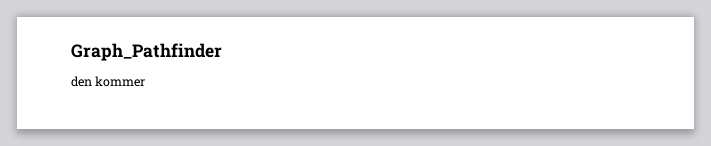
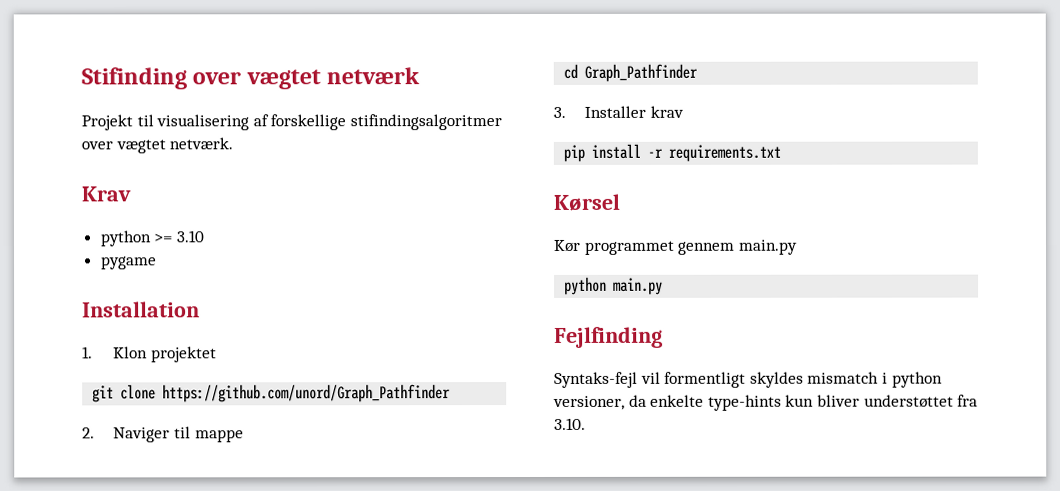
- Graph_Pathfinder
- den kommer
+ Stifinding over vægtet netværk
+ Projekt til visualisering af forskellige stifindingsalgoritmer over vægtet netværk.
+ Krav
+ python >= 3.10
+ pygame
+ Installation
+ 1. Klon projektet
+ git clone https://github.com/unord/Graph_Pathfinder
+ 2. Naviger til mappe
+ cd Graph_Pathfinder
+ 3. Installer krav
+ pip install -r requirements.txt
+ Kørsel
+ Kør programmet gennem main.py
+ python main.py
+ Fejlfinding
+ Syntaks-fejl vil formentligt skyldes mismatch i python versioner, da enkelte type-hints kun bliver understøttet fra 3.10.

